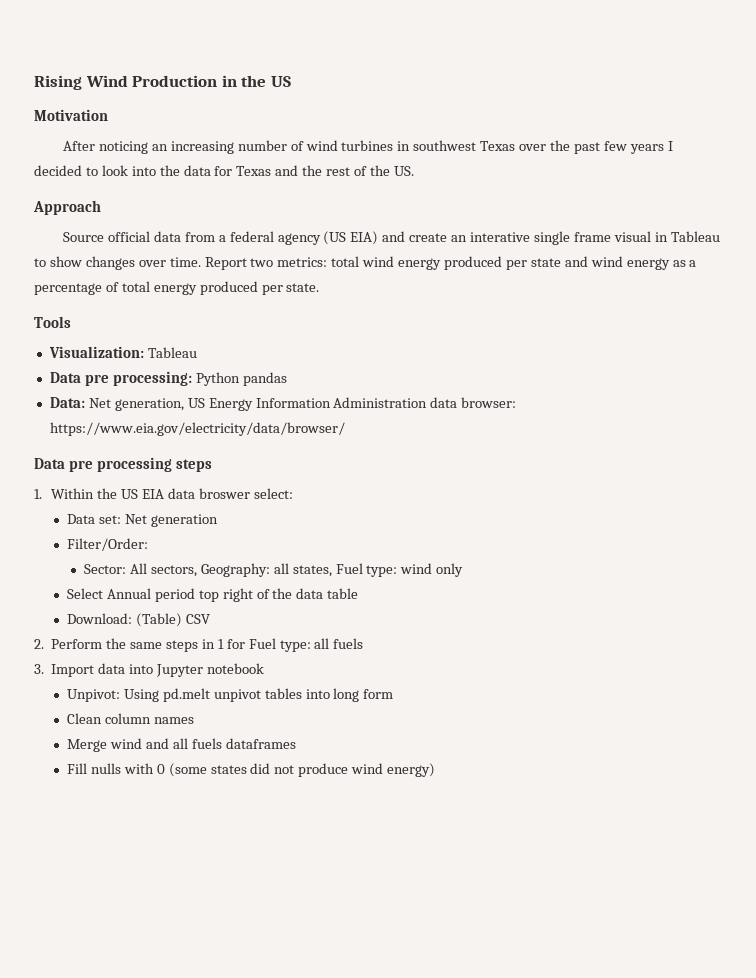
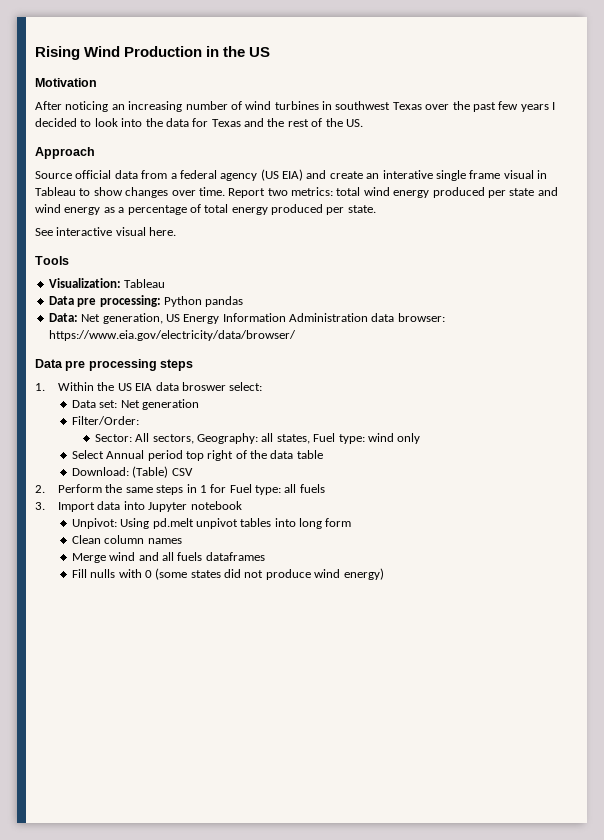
+ See interactive visual here.

